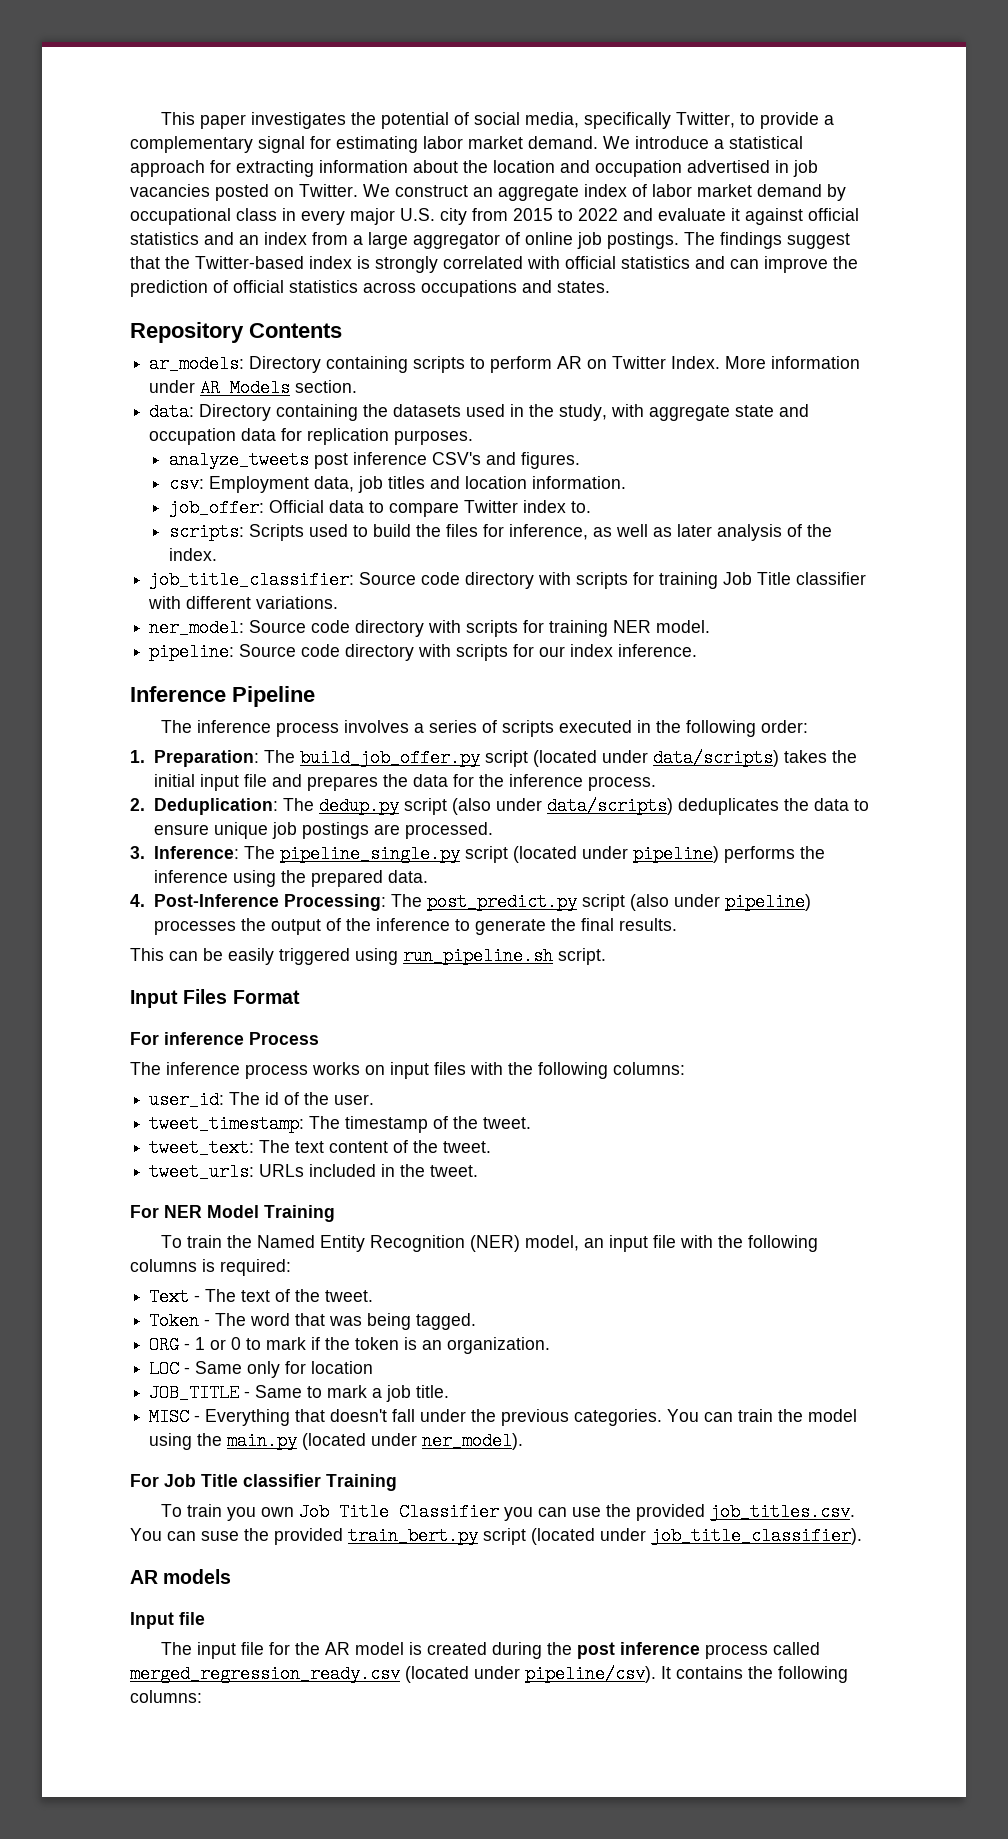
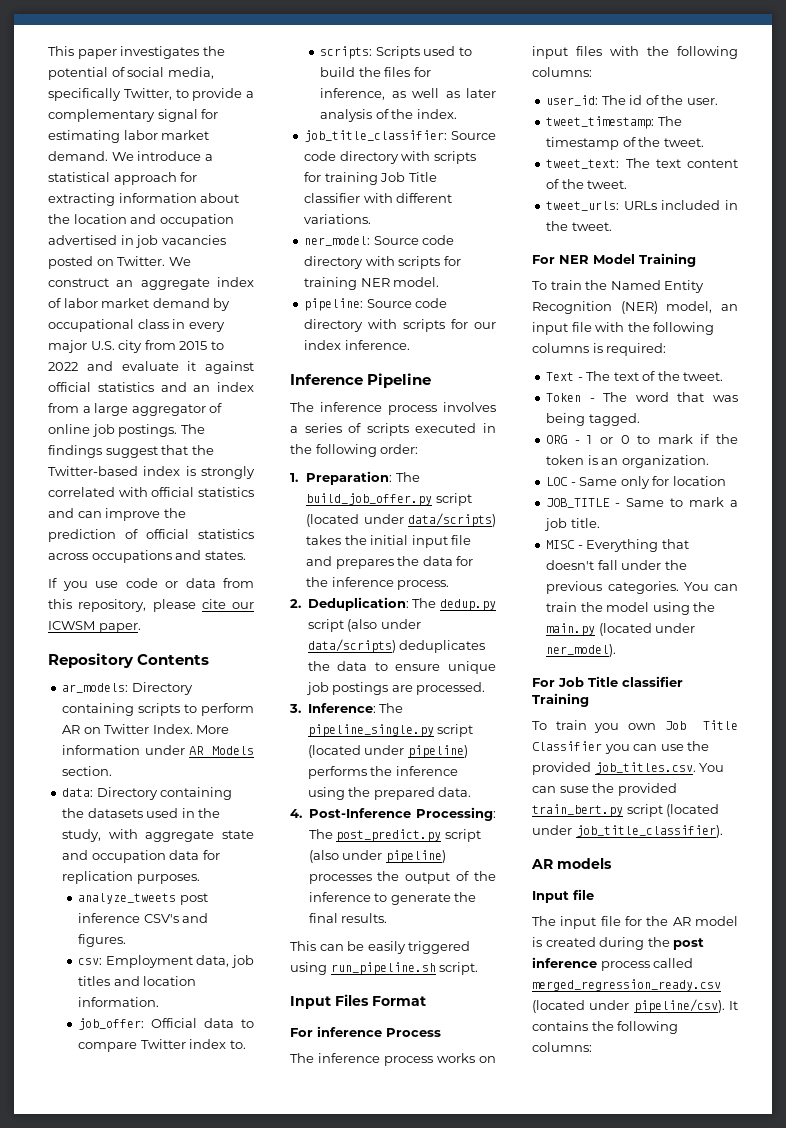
+ If you use code or data from this repository, please cite our ICWSM paper.

